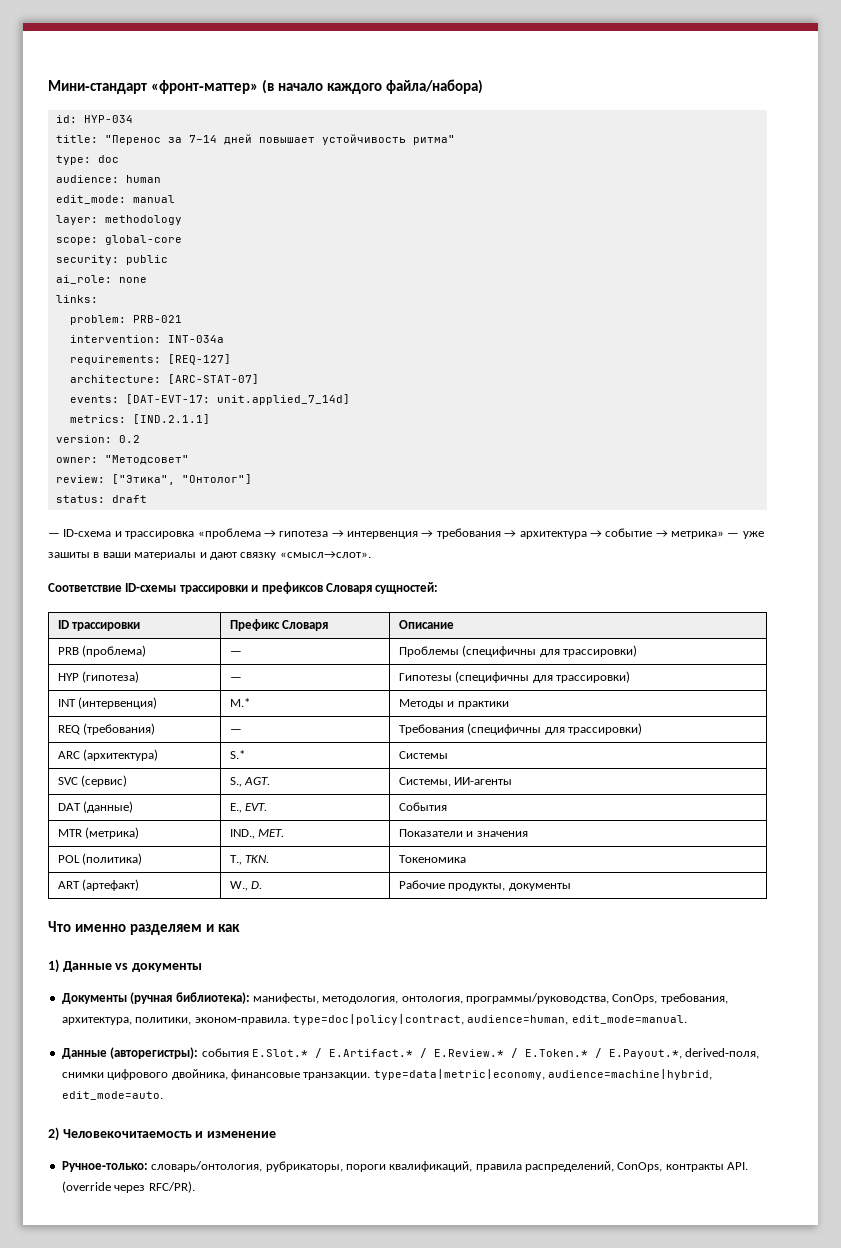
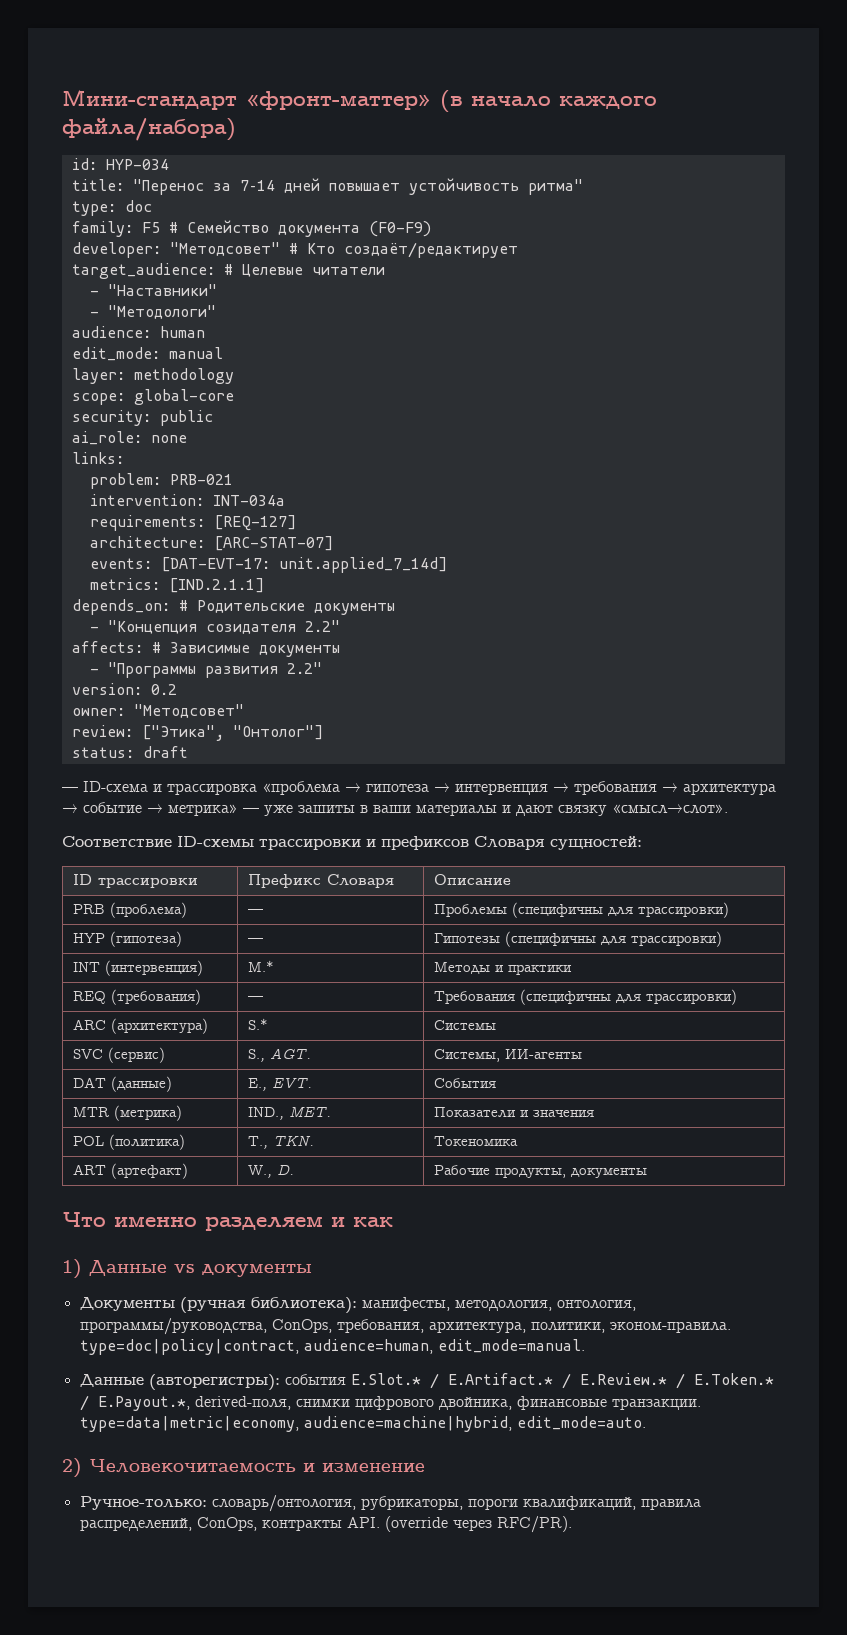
+ family: F5 # Семейство документа (F0-F9)
+ developer: "Методсовет" # Кто создаёт/редактирует
+ target_audience: # Целевые читатели
+ - "Наставники"
+ - "Методологи"
+ depends_on: # Родительские документы
+ - "Концепция созидателя 2.2"
+ affects: # Зависимые документы
+ - "Программы развития 2.2"

